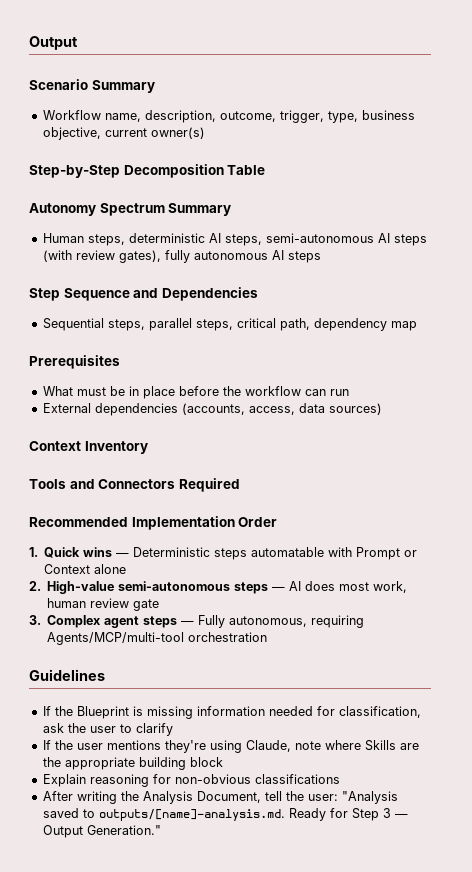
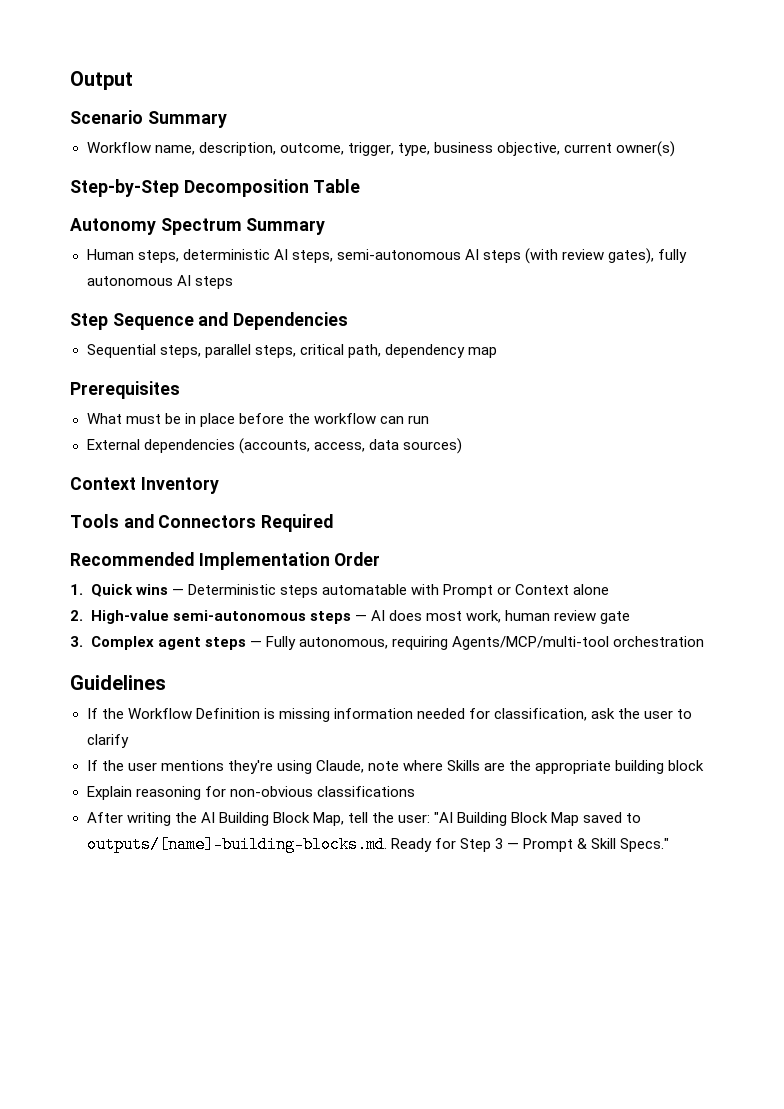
- If the Blueprint is missing information needed for classification, ask the user to clarify
+ If the Workflow Definition is missing information needed for classification, ask the user to clarify
- After writing the Analysis Document, tell the user: "Analysis saved to outputs/[name]-analysis.md. Ready for Step 3 — Output Generation."
+ After writing the AI Building Block Map, tell the user: "AI Building Block Map saved to outputs/[name]-building-blocks.md. Ready for Step 3 — Prompt & Skill Specs."

